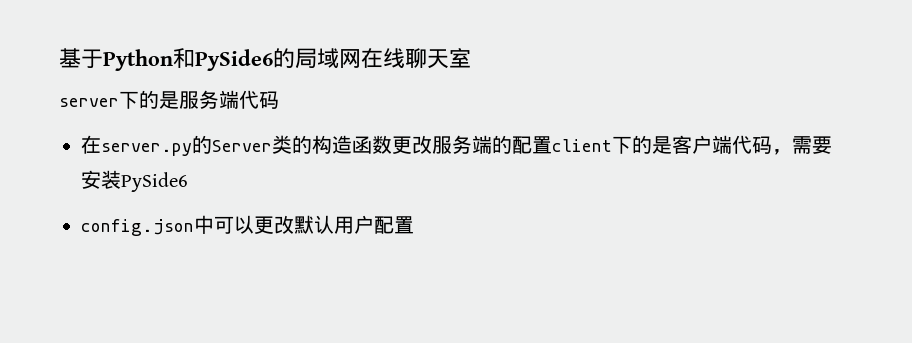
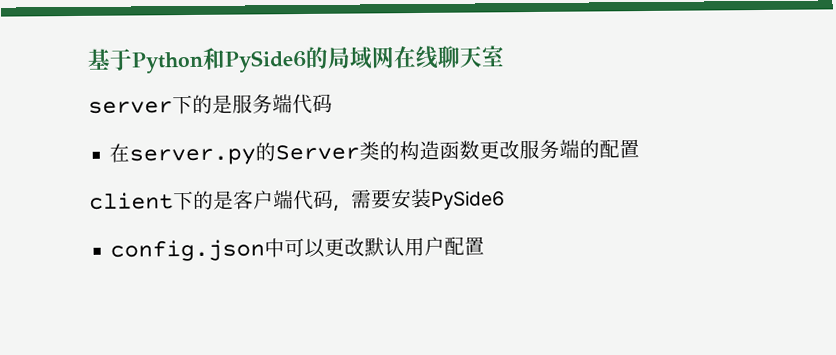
- 在server.py的Server类的构造函数更改服务端的配置client下的是客户端代码，需要安装PySide6
+ 在server.py的Server类的构造函数更改服务端的配置
+ client下的是客户端代码，需要安装PySide6

